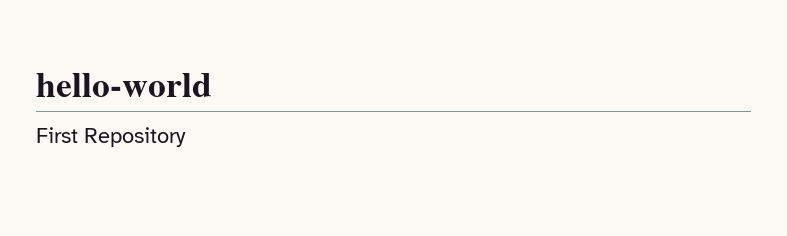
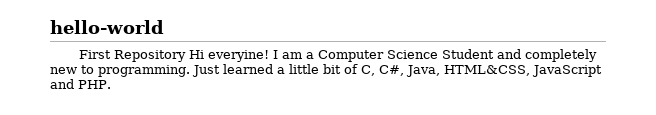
- First Repository
+ First Repository Hi everyine! I am a Computer Science Student and completely new to programming. Just learned a little bit of C, C#, Java, HTML&CSS, JavaScript and PHP.

